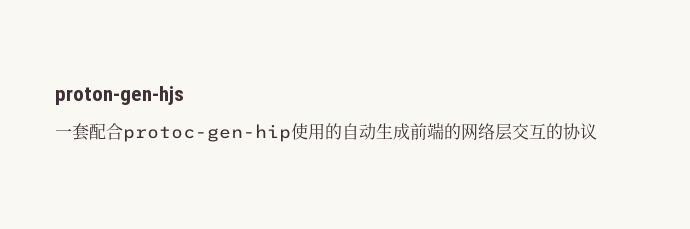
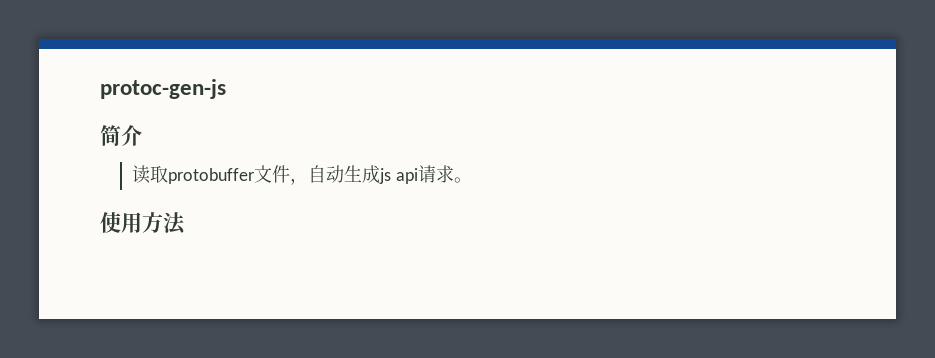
- proton-gen-hjs
- 一套配合protoc-gen-hip使用的自动生成前端的网络层交互的协议
+ protoc-gen-js
+ 简介
+ 读取protobuffer文件，自动生成js api请求。
+ 使用方法

